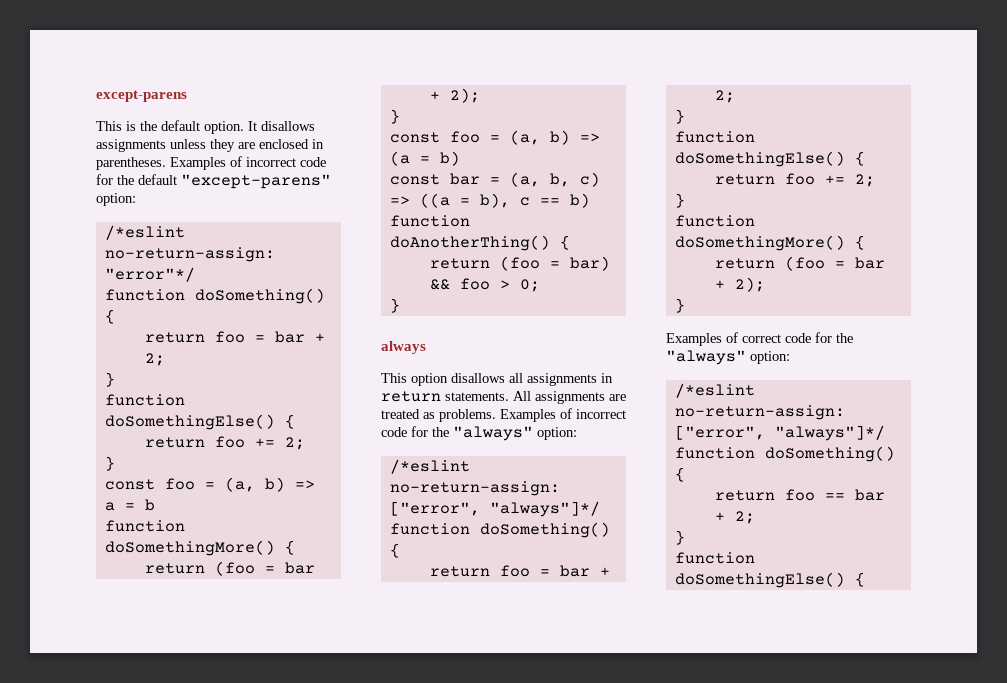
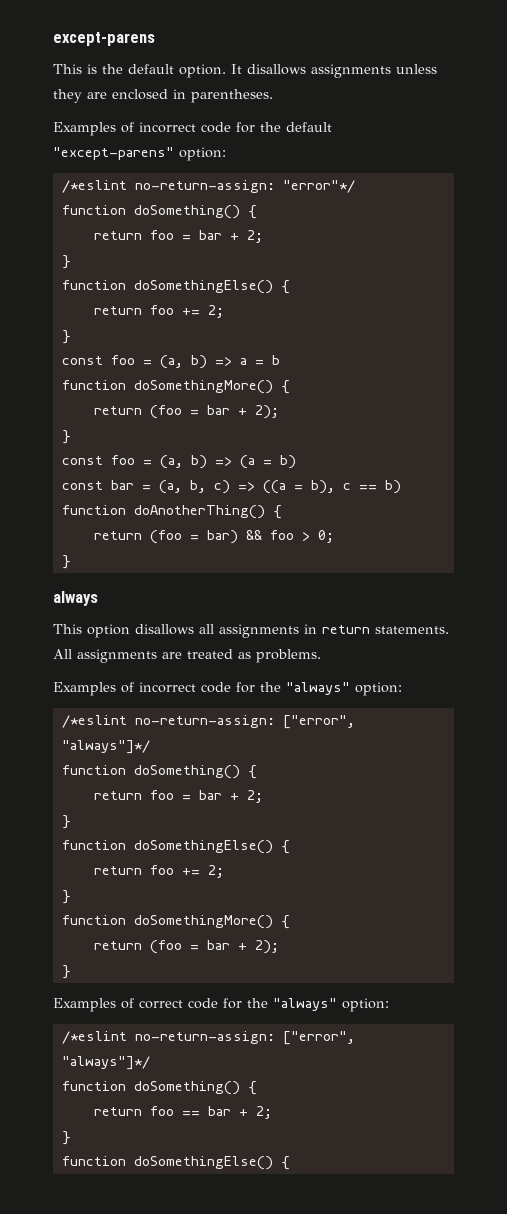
- It disallows assignments unless they are enclosed in parentheses. Examples of incorrect code for the default "except-parens" option:
+ It disallows assignments unless they are enclosed in parentheses.
+ Examples of incorrect code for the default "except-parens" option:
- All assignments are treated as problems. Examples of incorrect code for the "always" option:
+ All assignments are treated as problems.
+ Examples of incorrect code for the "always" option:

